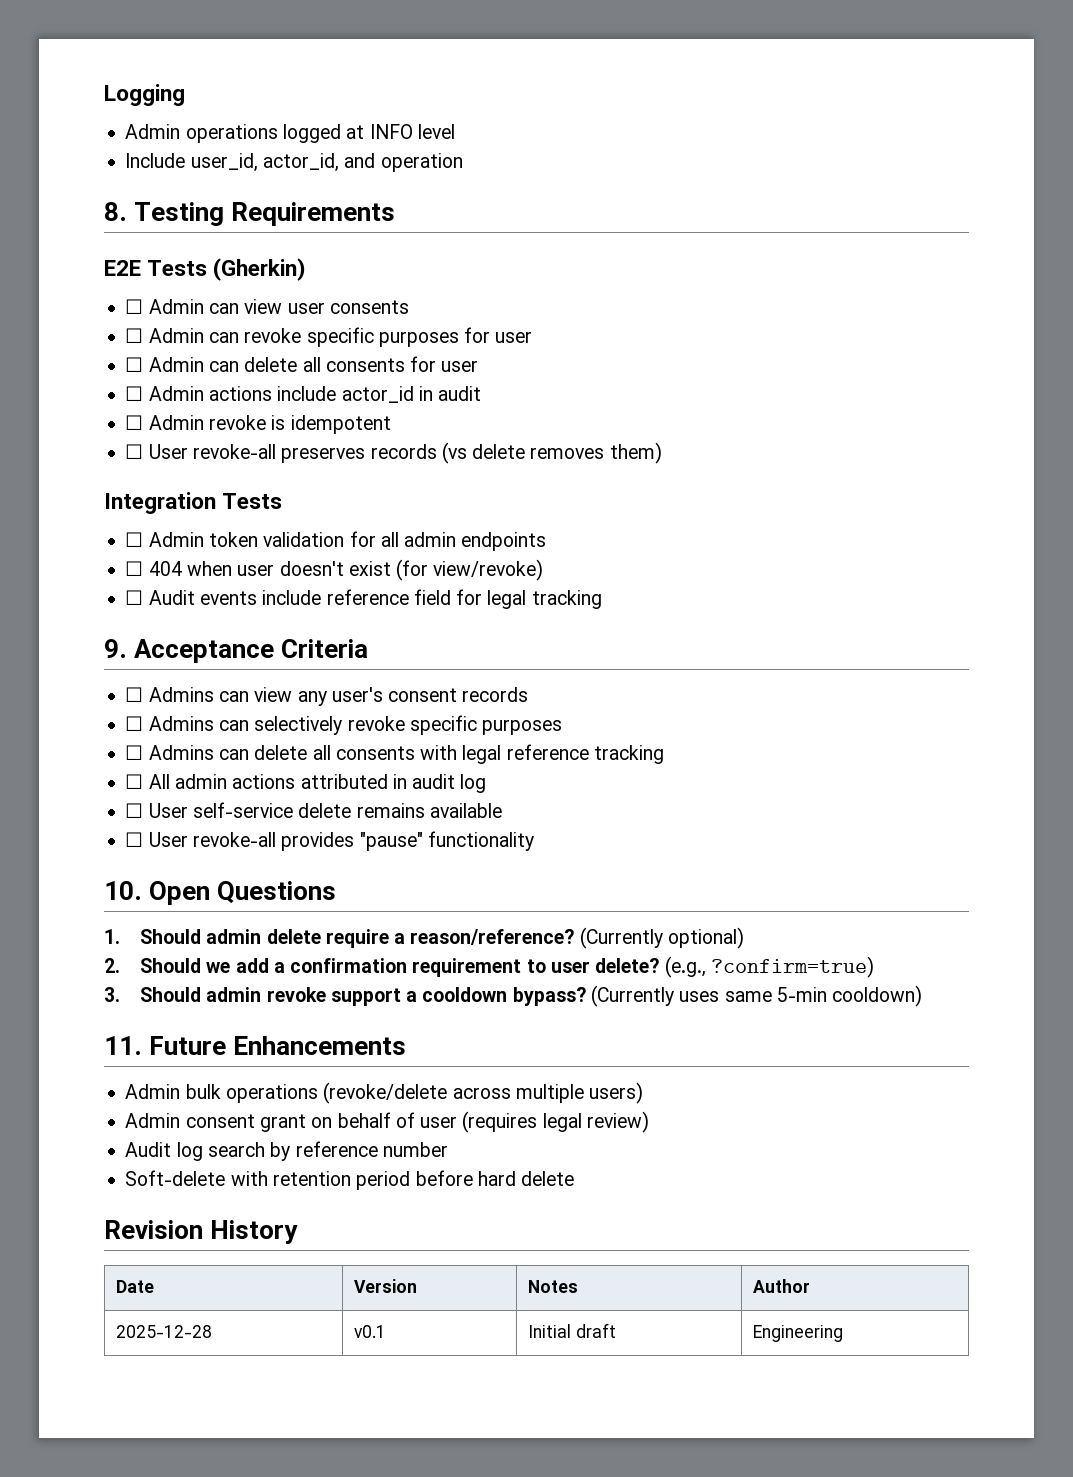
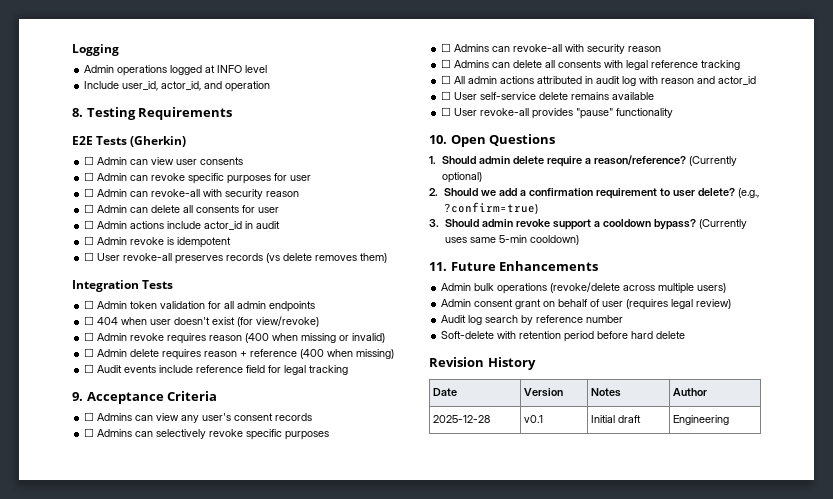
+ ☐ Admin can revoke-all with security reason
+ ☐ Admin revoke requires reason (400 when missing or invalid)
+ ☐ Admin delete requires reason + reference (400 when missing)
+ ☐ Admins can revoke-all with security reason
- ☐ All admin actions attributed in audit log
+ ☐ All admin actions attributed in audit log with reason and actor_id

